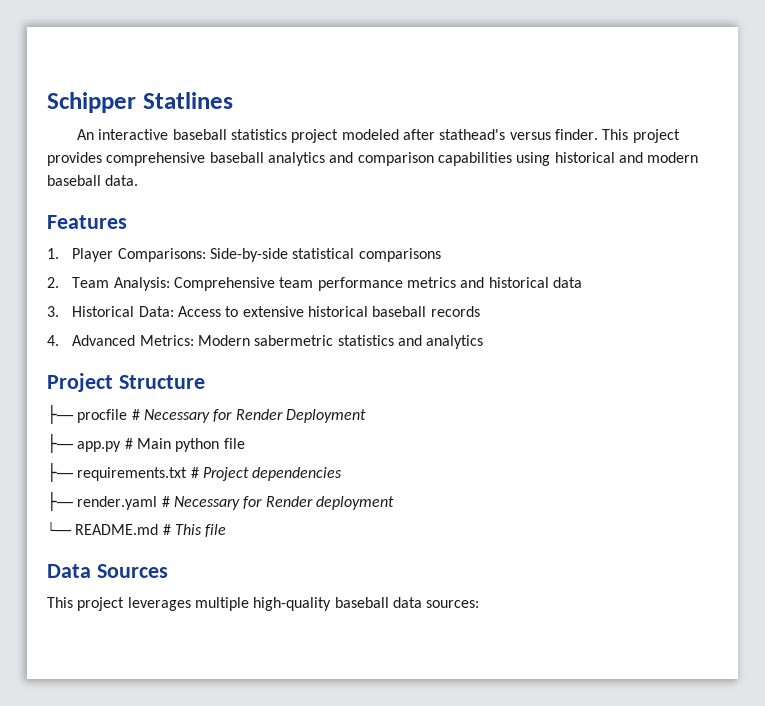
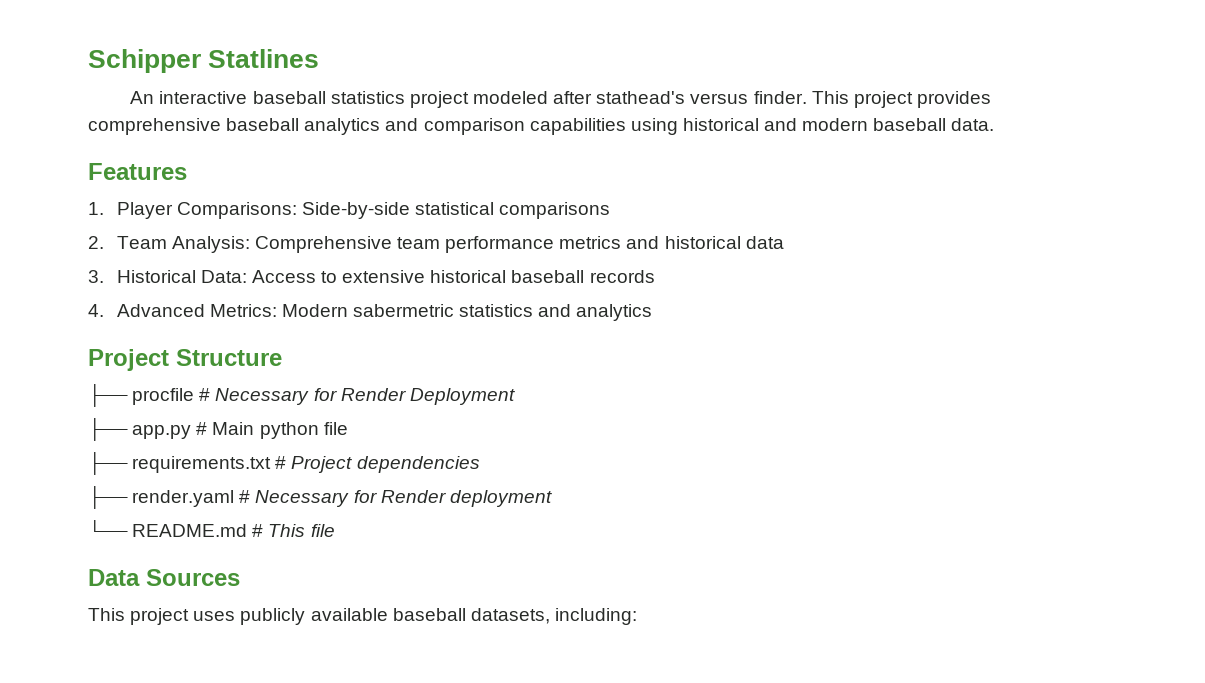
- This project leverages multiple high-quality baseball data sources:
+ This project uses publicly available baseball datasets, including:

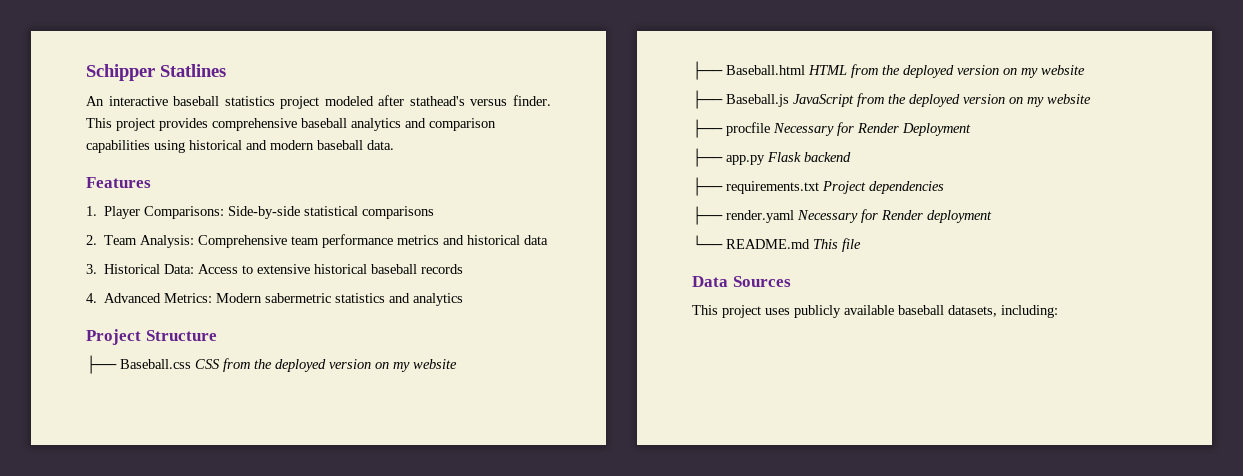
+ ├── Baseball.css CSS from the deployed version on my website
+ ├── Baseball.html HTML from the deployed version on my website
+ ├── Baseball.js JavaScript from the deployed version on my website
- ├── procfile # Necessary for Render Deployment
+ ├── procfile Necessary for Render Deployment
- ├── app.py # Main python file
+ ├── app.py Flask backend
- ├── requirements.txt # Project dependencies
+ ├── requirements.txt Project dependencies
- ├── render.yaml # Necessary for Render deployment
+ ├── render.yaml Necessary for Render deployment
- └── README.md # This file
+ └── README.md This file

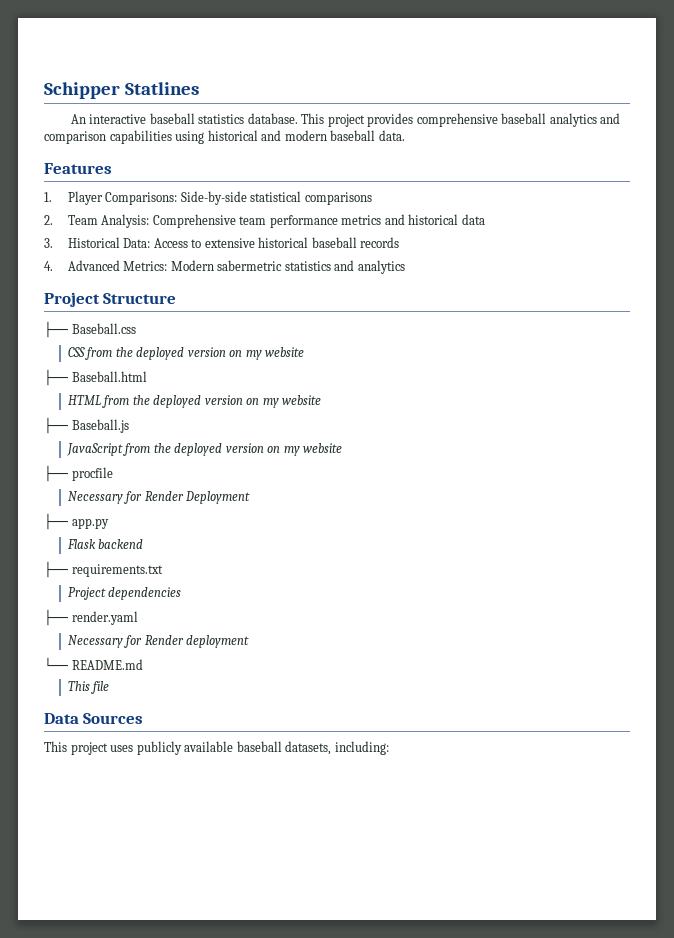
- An interactive baseball statistics project modeled after stathead's versus finder.
+ An interactive baseball statistics database.
- ├── Baseball.css CSS from the deployed version on my website
+ ├── Baseball.css
+ CSS from the deployed version on my website
- ├── Baseball.html HTML from the deployed version on my website
+ ├── Baseball.html
+ HTML from the deployed version on my website
- ├── Baseball.js JavaScript from the deployed version on my website
+ ├── Baseball.js
+ JavaScript from the deployed version on my website
- ├── procfile Necessary for Render Deployment
+ ├── procfile
+ Necessary for Render Deployment
- ├── app.py Flask backend
+ ├── app.py
+ Flask backend
- ├── requirements.txt Project dependencies
+ ├── requirements.txt
+ Project dependencies
- ├── render.yaml Necessary for Render deployment
+ ├── render.yaml
+ Necessary for Render deployment
- └── README.md This file
+ └── README.md
+ This file

